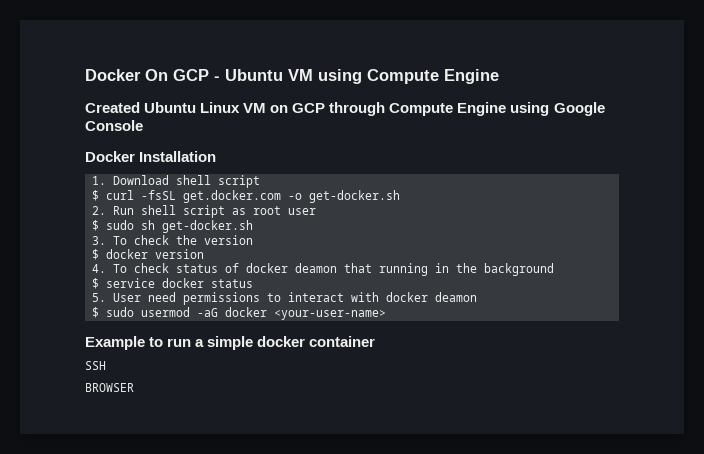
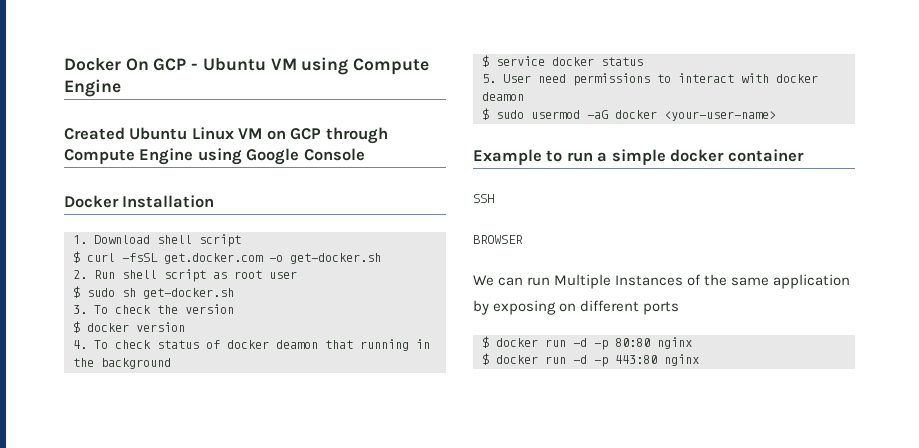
+ We can run Multiple Instances of the same application by exposing on different ports
+ $ docker run -d -p 80:80 nginx
+ $ docker run -d -p 443:80 nginx

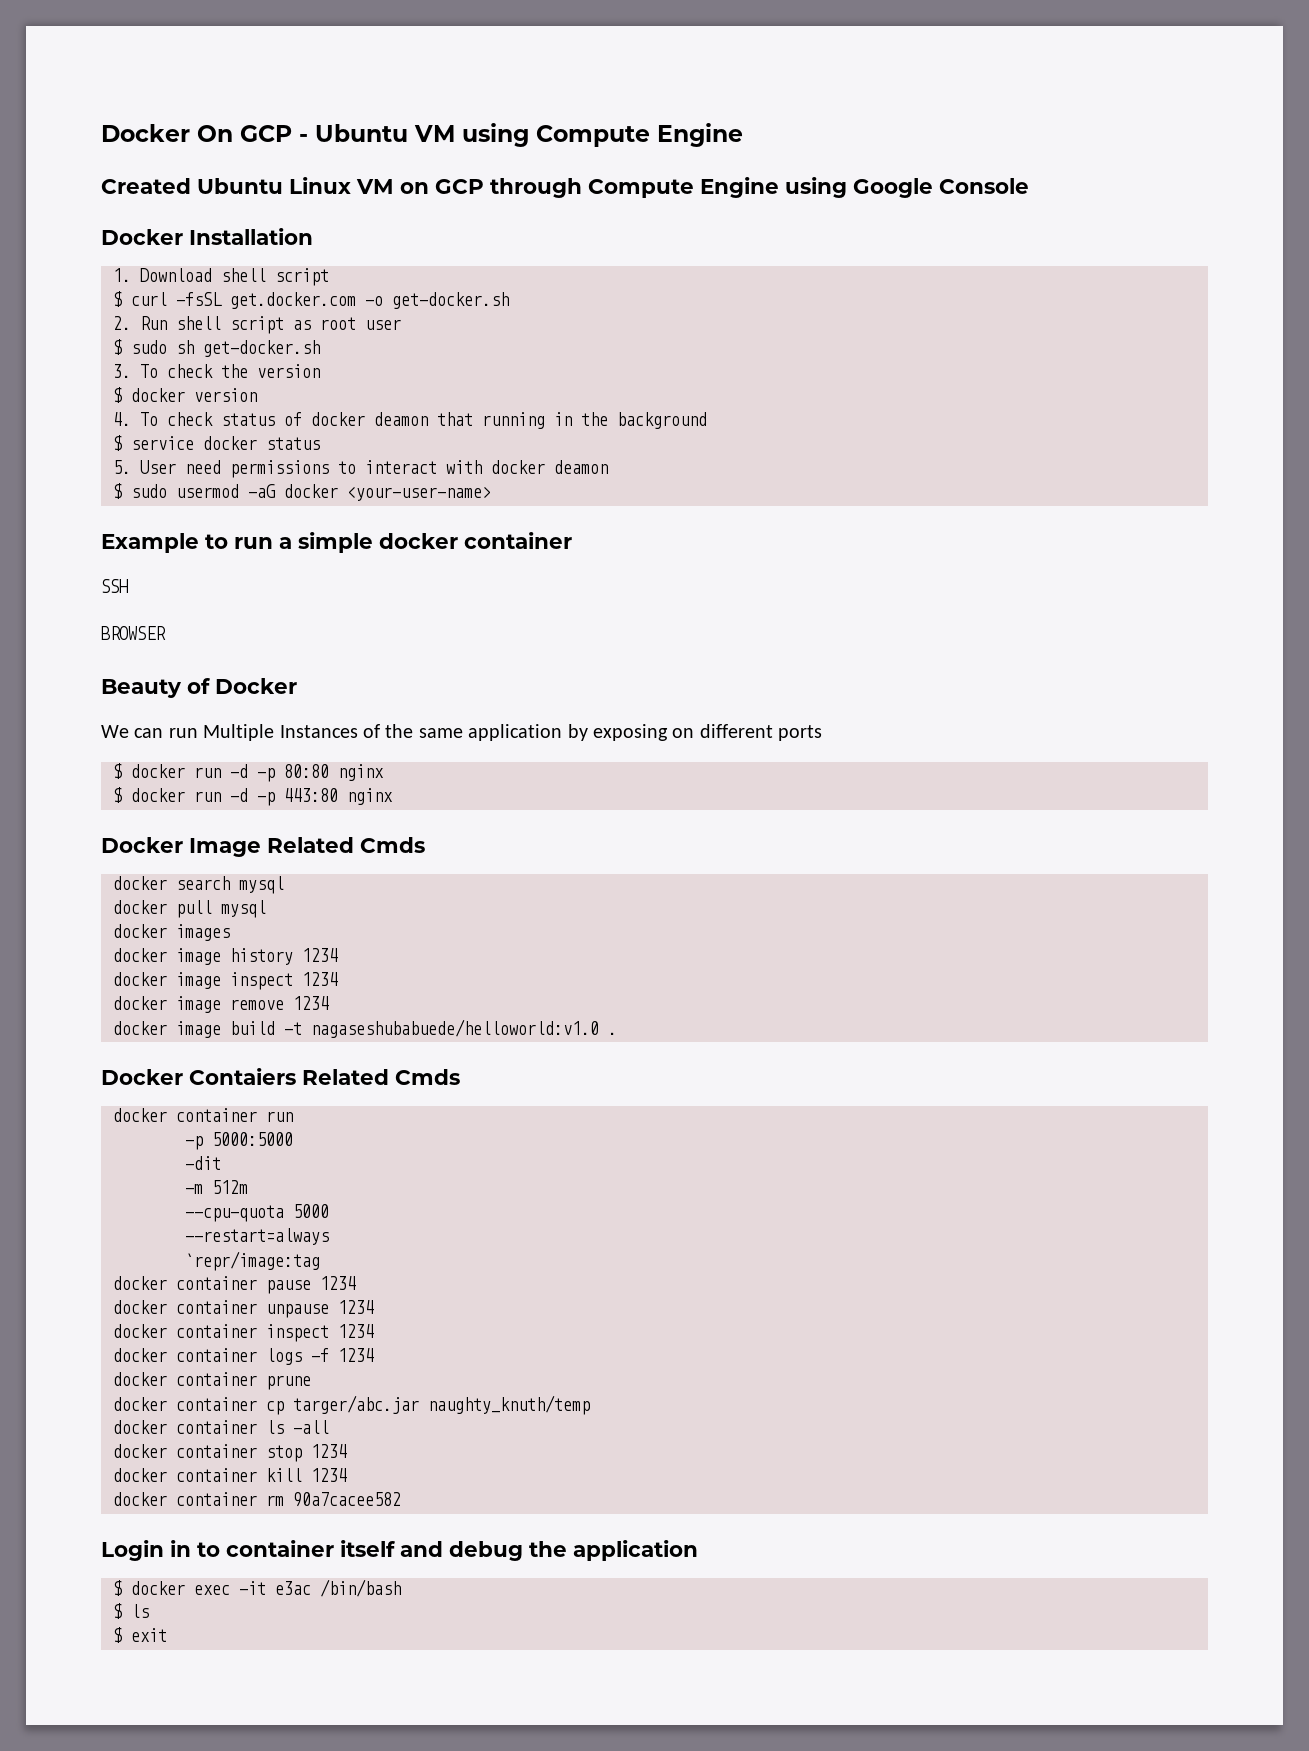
+ Beauty of Docker
+ Docker Image Related Cmds
+ docker search mysql
+ docker pull mysql
+ docker images
+ docker image history 1234
+ docker image inspect 1234
+ docker image remove 1234
+ docker image build -t nagaseshubabuede/helloworld:v1.0 .
+ Docker Contaiers Related Cmds
+ docker container run
+ -p 5000:5000
+ -dit
+ -m 512m
+ --cpu-quota 5000
+ --restart=always
+ `repr/image:tag
+ docker container pause 1234
+ docker container unpause 1234
+ docker container inspect 1234
+ docker container logs -f 1234
+ docker container prune
+ docker container cp targer/abc.jar naughty_knuth/temp
+ docker container ls -all
+ docker container stop 1234
+ docker container kill 1234
+ docker container rm 90a7cacee582
+ Login in to container itself and debug the application
+ $ docker exec -it e3ac /bin/bash
+ $ ls
+ $ exit

